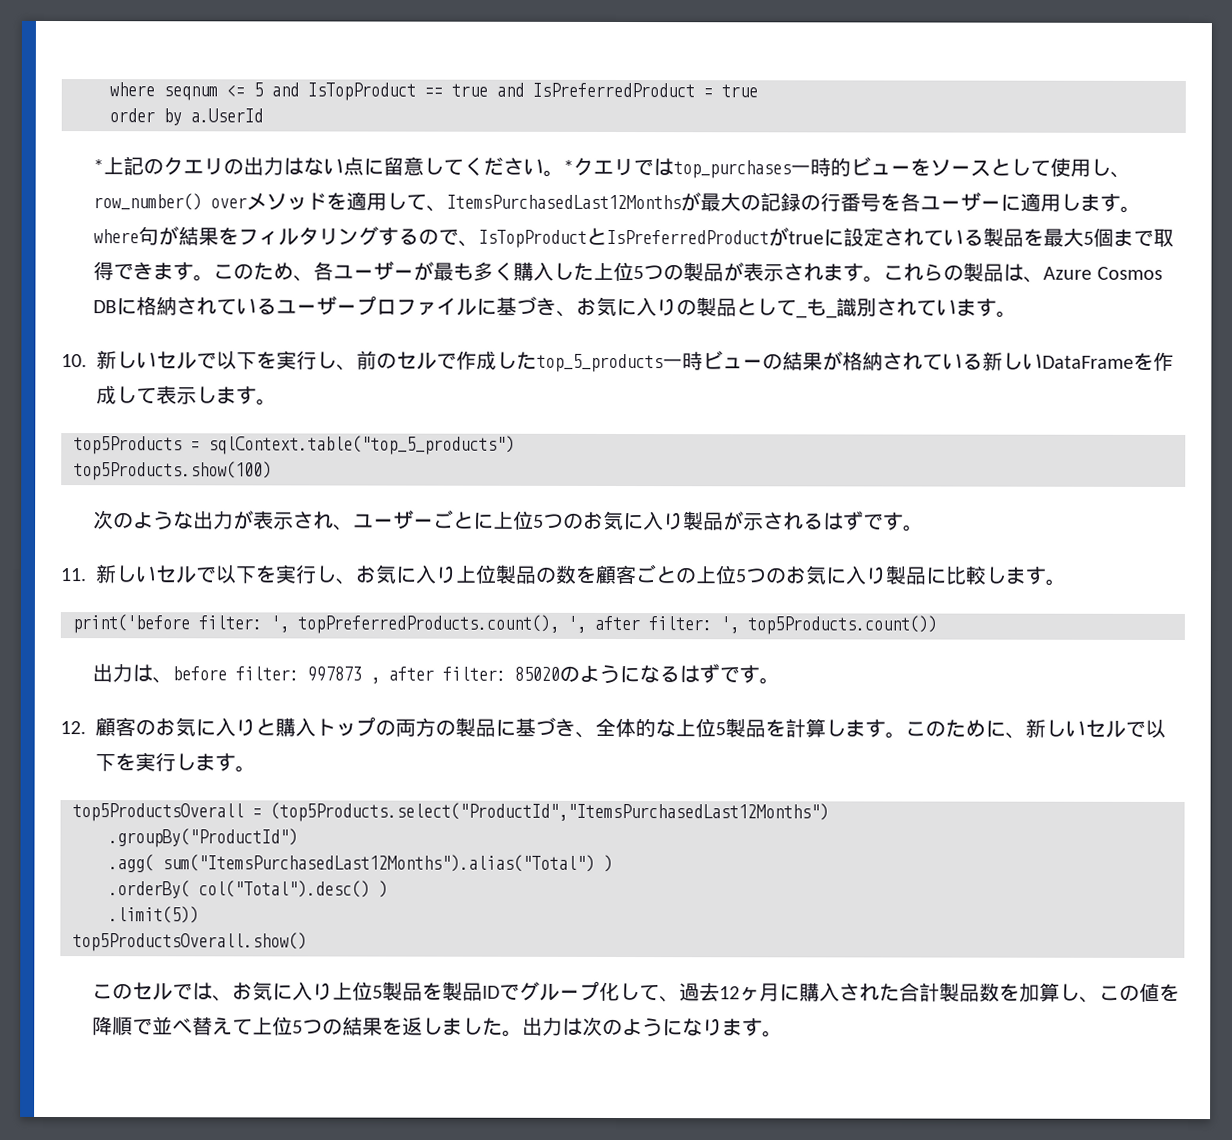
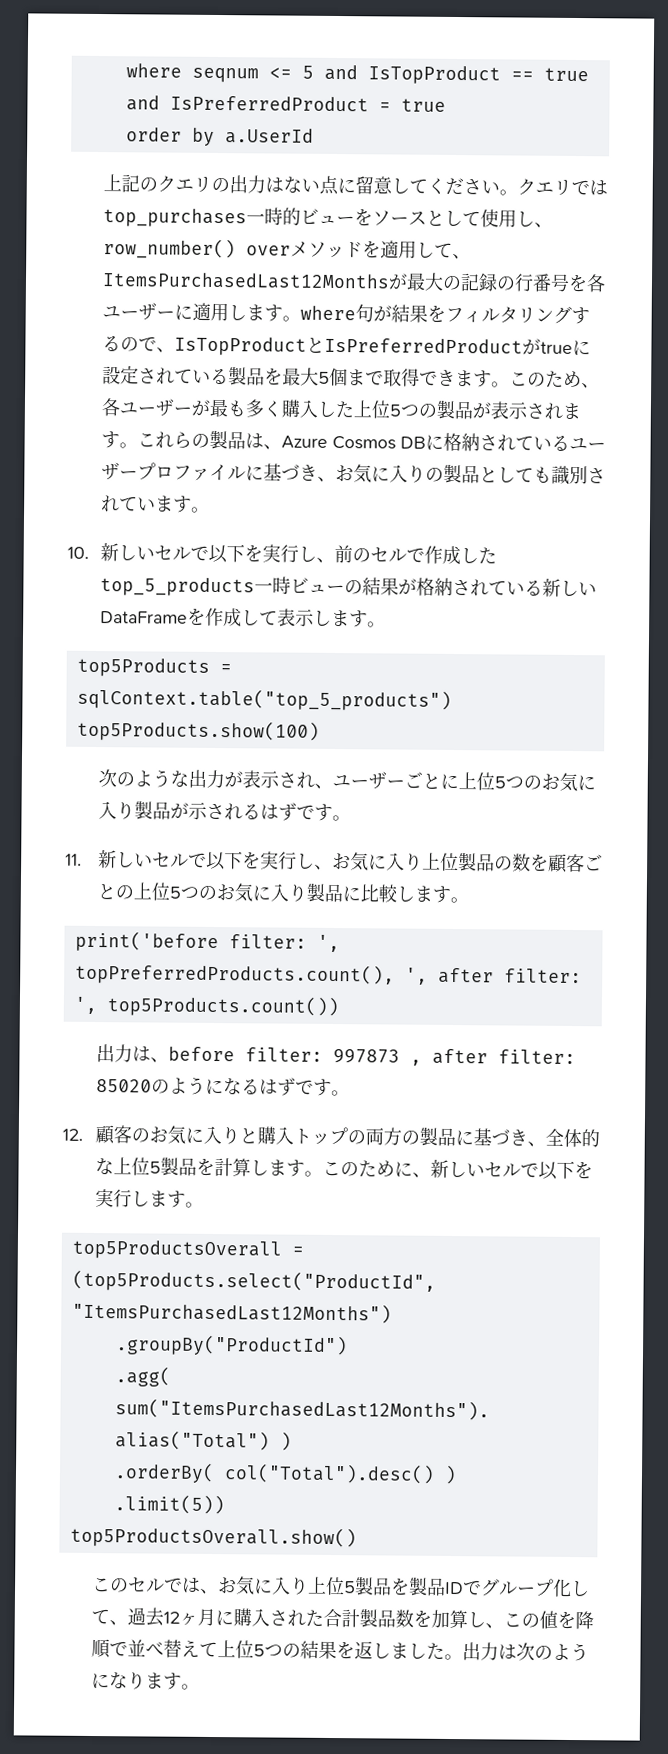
- *上記のクエリの出力はない点に留意してください。
+ 上記のクエリの出力はない点に留意してください。
- *クエリではtop_purchases一時的ビューをソースとして使用し、row_number() overメソッドを適用して、ItemsPurchasedLast12Monthsが最大の記録の行番号を各ユーザーに適用します。where句が結果をフィルタリングするので、IsTopProductとIsPreferredProductがtrueに設定されている製品を最大5個まで取得できます。
+ クエリではtop_purchases一時的ビューをソースとして使用し、row_number() overメソッドを適用して、ItemsPurchasedLast12Monthsが最大の記録の行番号を各ユーザーに適用します。where句が結果をフィルタリングするので、IsTopProductとIsPreferredProductがtrueに設定されている製品を最大5個まで取得できます。
- これらの製品は、Azure Cosmos DBに格納されているユーザープロファイルに基づき、お気に入りの製品として_も_識別されています。
+ これらの製品は、Azure Cosmos DBに格納されているユーザープロファイルに基づき、お気に入りの製品としても識別されています。

